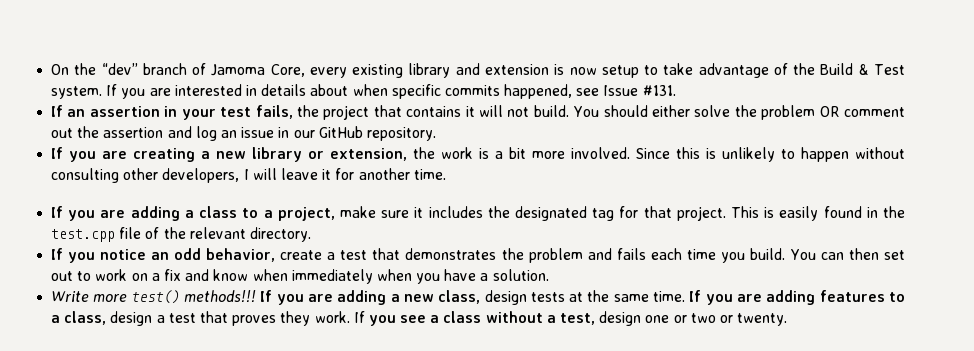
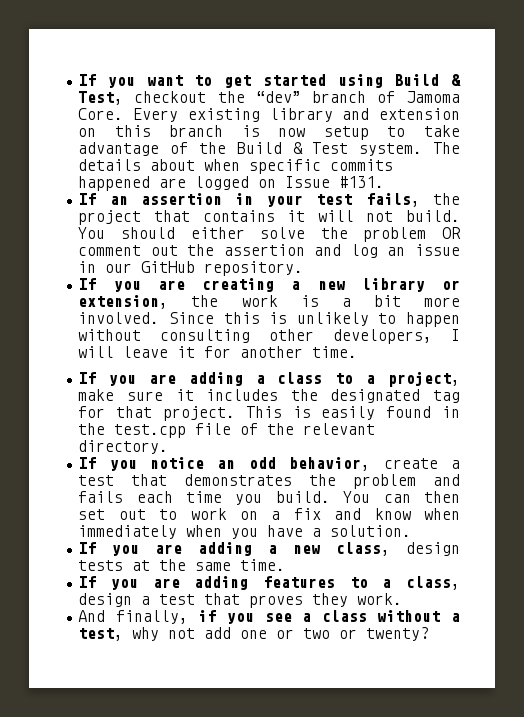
- On the “dev” branch of Jamoma Core, every existing library and extension is now setup to take advantage of the Build & Test system.
+ If you want to get started using Build & Test, checkout the “dev” branch of Jamoma Core. Every existing library and extension on this branch is now setup to take advantage of the Build & Test system.
- If you are interested in details about when specific commits happened, see Issue #131.
+ The details about when specific commits happened are logged on Issue #131.
- Write more test() methods!!! If you are adding a new class, design tests at the same time. If you are adding features to a class, design a test that proves they work. If you see a class without a test, design one or two or twenty.
+ If you are adding a new class, design tests at the same time.
+ If you are adding features to a class, design a test that proves they work.
+ And finally, if you see a class without a test, why not add one or two or twenty?

